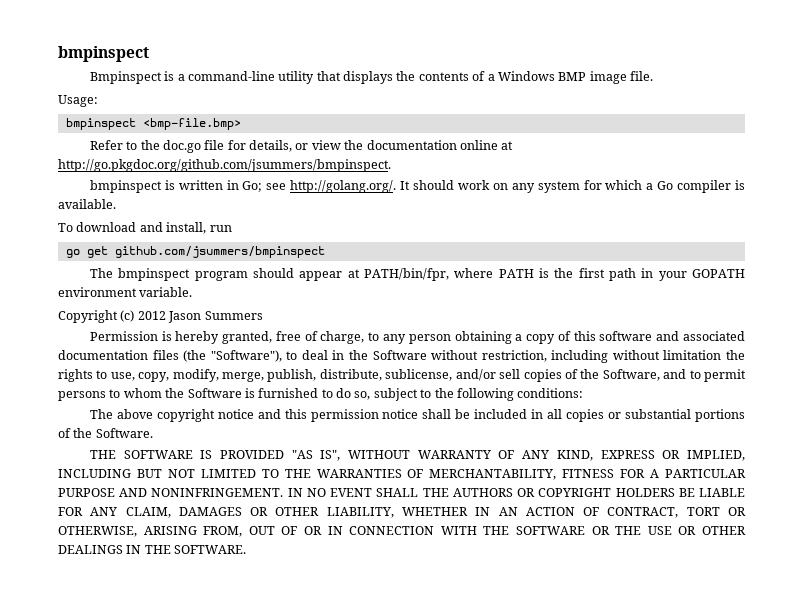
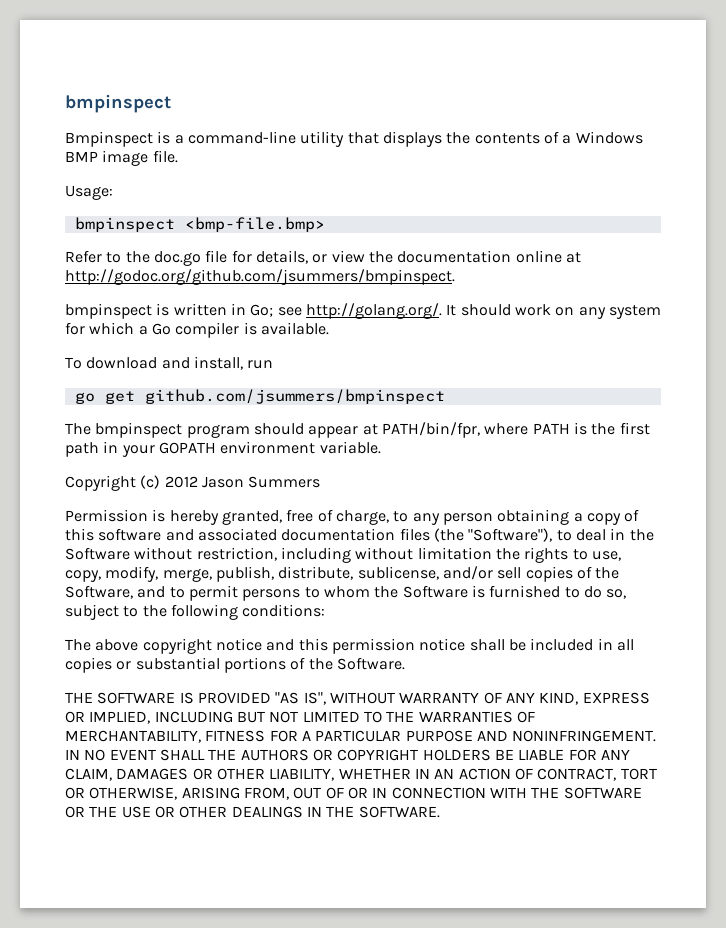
- Refer to the doc.go file for details, or view the documentation online at http://go.pkgdoc.org/github.com/jsummers/bmpinspect.
+ Refer to the doc.go file for details, or view the documentation online at http://godoc.org/github.com/jsummers/bmpinspect.

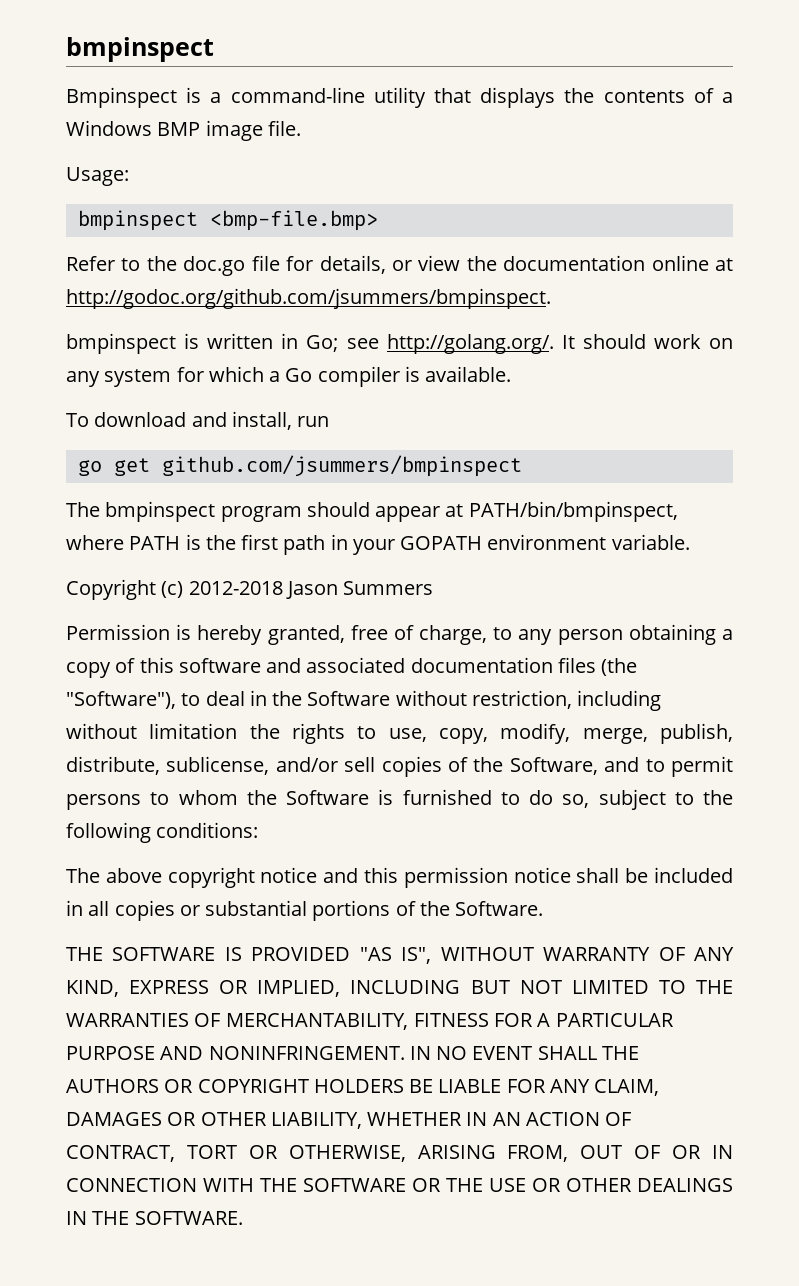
- The bmpinspect program should appear at PATH/bin/fpr, where PATH is the first path in your GOPATH environment variable.
+ The bmpinspect program should appear at PATH/bin/bmpinspect, where PATH is the first path in your GOPATH environment variable.
- Copyright (c) 2012 Jason Summers
+ Copyright (c) 2012-2018 Jason Summers

